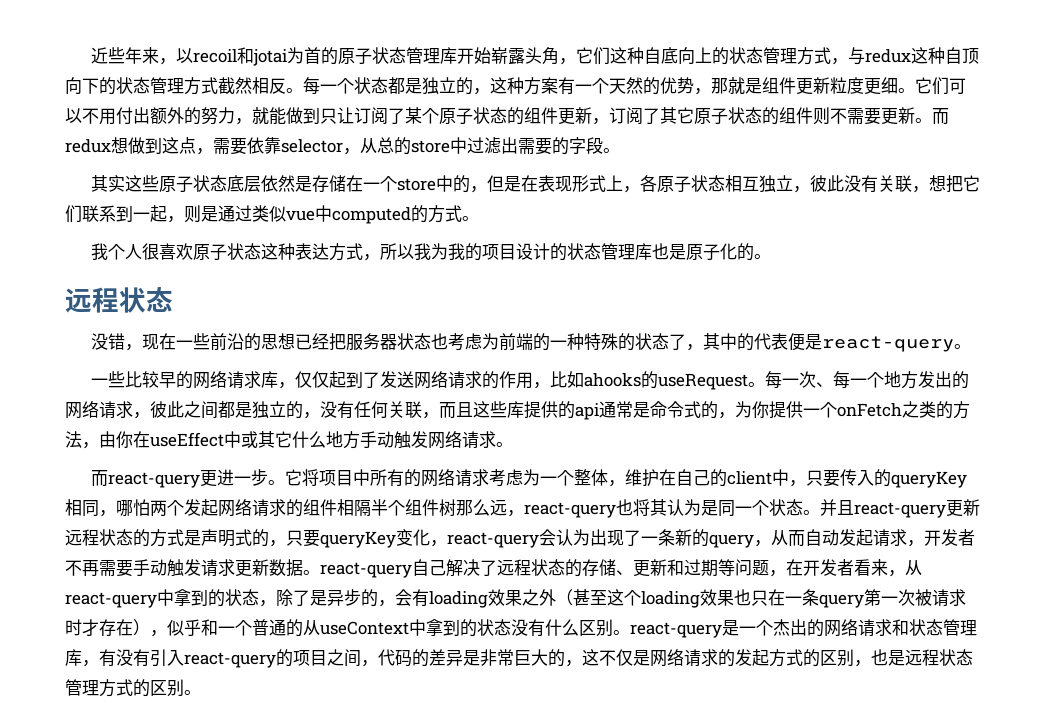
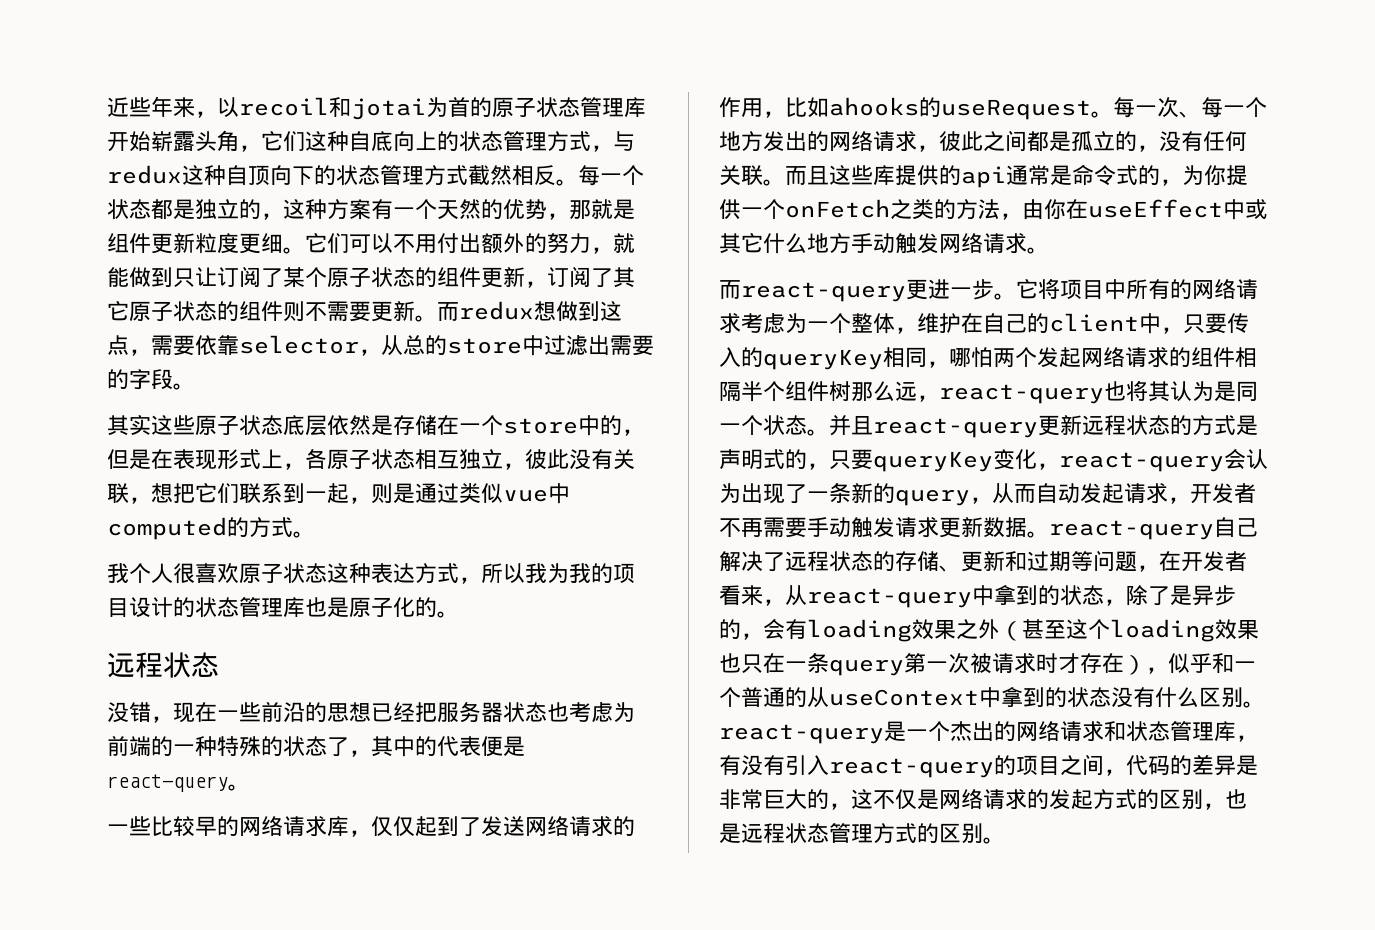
- 每一次、每一个地方发出的网络请求，彼此之间都是独立的，没有任何关联，而且这些库提供的api通常是命令式的，为你提供一个onFetch之类的方法，由你在useEffect中或其它什么地方手动触发网络请求。
+ 每一次、每一个地方发出的网络请求，彼此之间都是孤立的，没有任何关联。而且这些库提供的api通常是命令式的，为你提供一个onFetch之类的方法，由你在useEffect中或其它什么地方手动触发网络请求。

